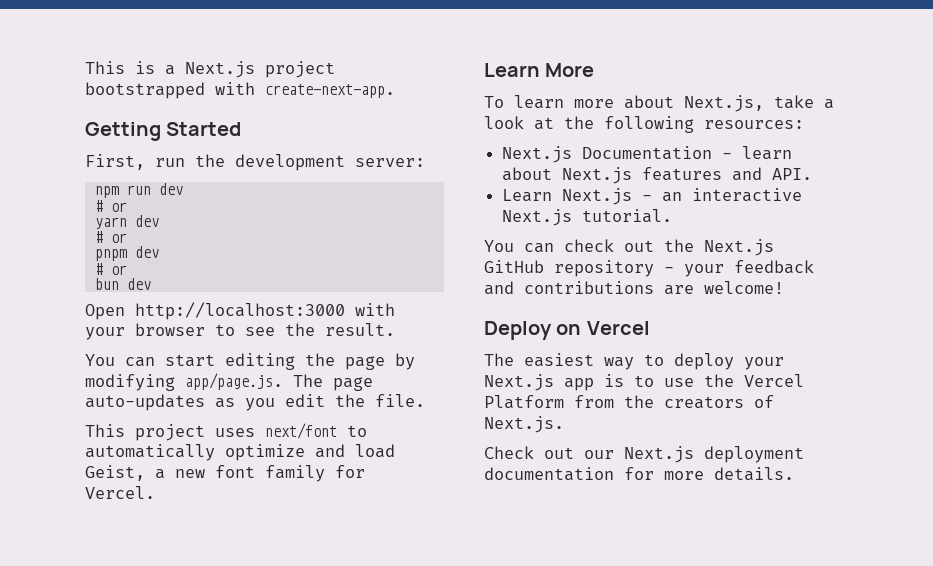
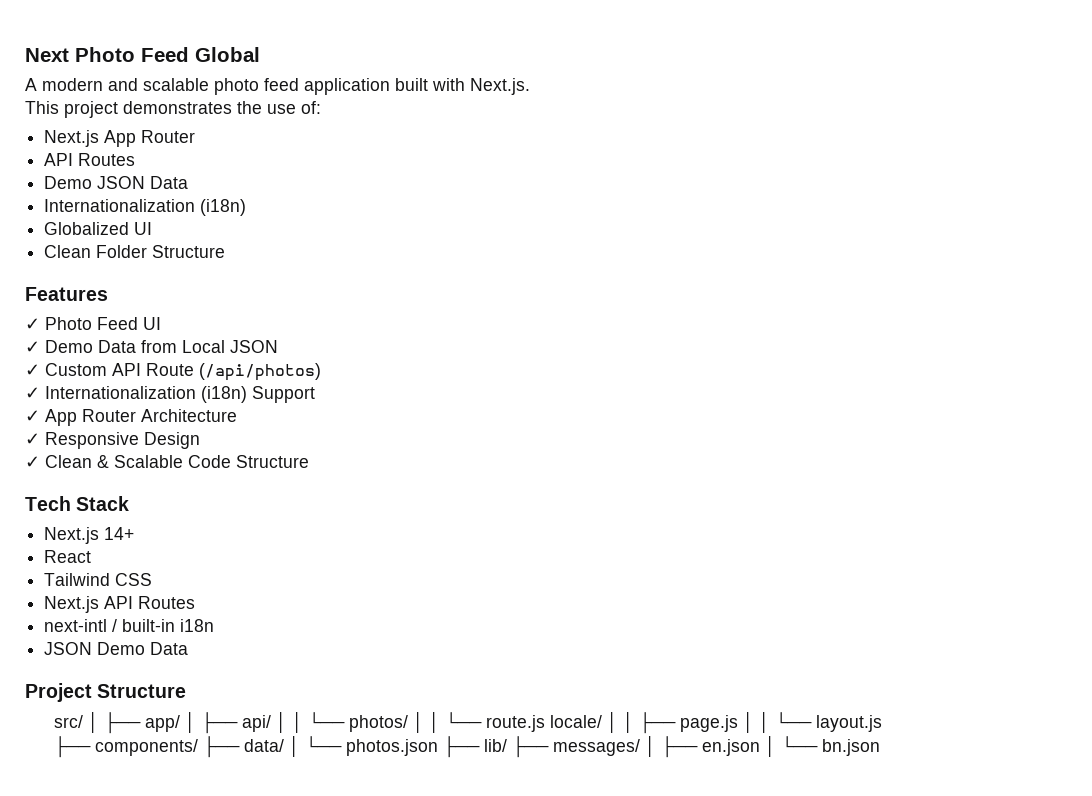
- This is a Next.js project bootstrapped with create-next-app.
- Getting Started
- First, run the development server:
- npm run dev
- # or
- yarn dev
- # or
- pnpm dev
- # or
- bun dev
- Open http://localhost:3000 with your browser to see the result.
- You can start editing the page by modifying app/page.js. The page auto-updates as you edit the file.
- This project uses next/font to automatically optimize and load Geist, a new font family for Vercel.
- Learn More
- To learn more about Next.js, take a look at the following resources:
- Next.js Documentation - learn about Next.js features and API.
- Learn Next.js - an interactive Next.js tutorial.
- You can check out the Next.js GitHub repository - your feedback and contributions are welcome!
- Deploy on Vercel
- The easiest way to deploy your Next.js app is to use the Vercel Platform from the creators of Next.js.
- Check out our Next.js deployment documentation for more details.
+ Next Photo Feed Global
+ A modern and scalable photo feed application built with Next.js.
+ This project demonstrates the use of:
+ Next.js App Router
+ API Routes
+ Demo JSON Data
+ Internationalization (i18n)
+ Globalized UI
+ Clean Folder Structure
+ Features
+ ✓ Photo Feed UI
+ ✓ Demo Data from Local JSON
+ ✓ Custom API Route (/api/photos)
+ ✓ Internationalization (i18n) Support
+ ✓ App Router Architecture
+ ✓ Responsive Design
+ ✓ Clean & Scalable Code Structure
+ Tech Stack
+ Next.js 14+
+ React
+ Tailwind CSS
+ Next.js API Routes
+ next-intl / built-in i18n
+ JSON Demo Data
+ Project Structure
+ src/ │ ├── app/ │ ├── api/ │ │ └── photos/ │ │ └── route.js locale/ │ │ ├── page.js │ │ └── layout.js
+ ├── components/ ├── data/ │ └── photos.json ├── lib/ ├── messages/ │ ├── en.json │ └── bn.json

